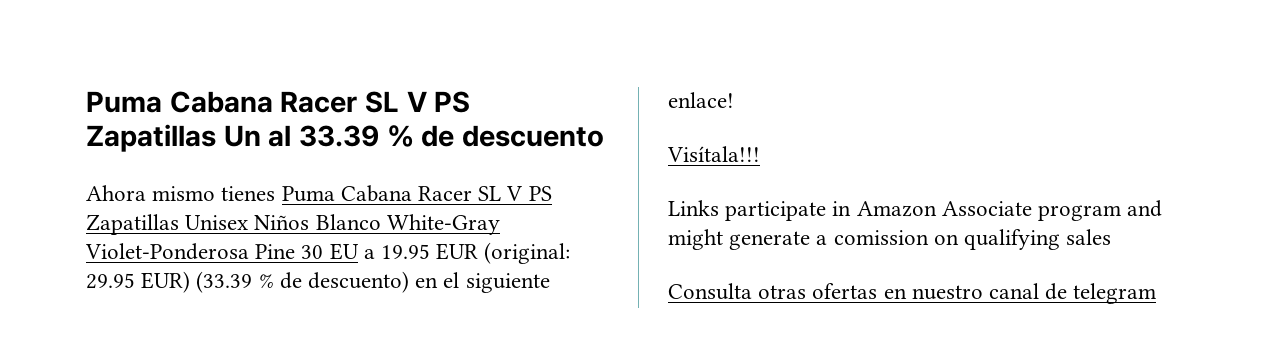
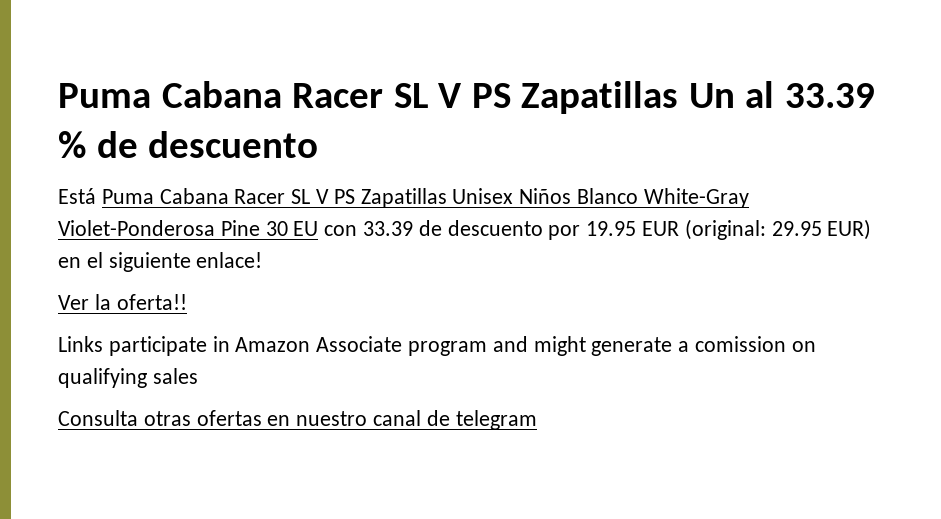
- Ahora mismo tienes Puma Cabana Racer SL V PS Zapatillas Unisex Niños Blanco White-Gray Violet-Ponderosa Pine 30 EU a 19.95 EUR (original: 29.95 EUR) (33.39 % de descuento) en el siguiente enlace!
+ Está Puma Cabana Racer SL V PS Zapatillas Unisex Niños Blanco White-Gray Violet-Ponderosa Pine 30 EU con 33.39 de descuento por 19.95 EUR (original: 29.95 EUR) en el siguiente enlace!
- Visítala!!!
+ Ver la oferta!!

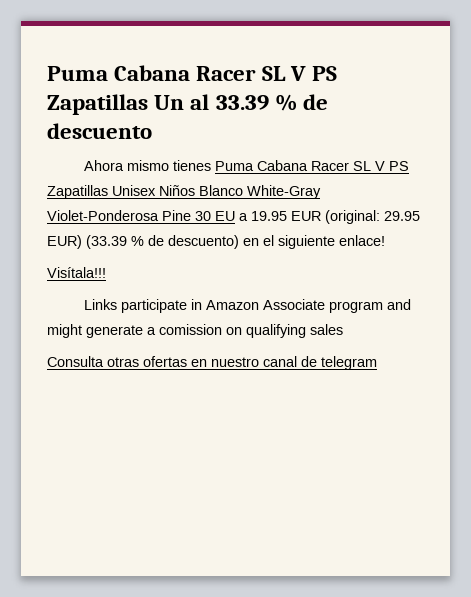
- Está Puma Cabana Racer SL V PS Zapatillas Unisex Niños Blanco White-Gray Violet-Ponderosa Pine 30 EU con 33.39 de descuento por 19.95 EUR (original: 29.95 EUR) en el siguiente enlace!
+ Ahora mismo tienes Puma Cabana Racer SL V PS Zapatillas Unisex Niños Blanco White-Gray Violet-Ponderosa Pine 30 EU a 19.95 EUR (original: 29.95 EUR) (33.39 % de descuento) en el siguiente enlace!
- Ver la oferta!!
+ Visítala!!!

